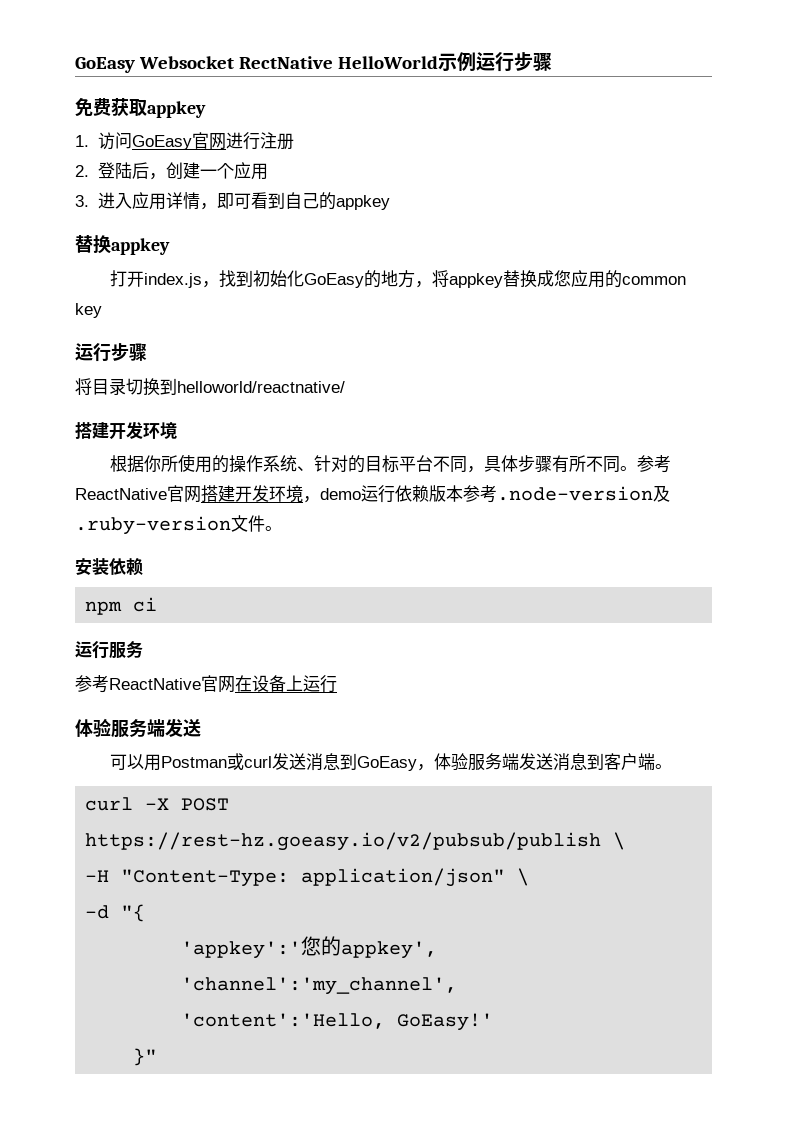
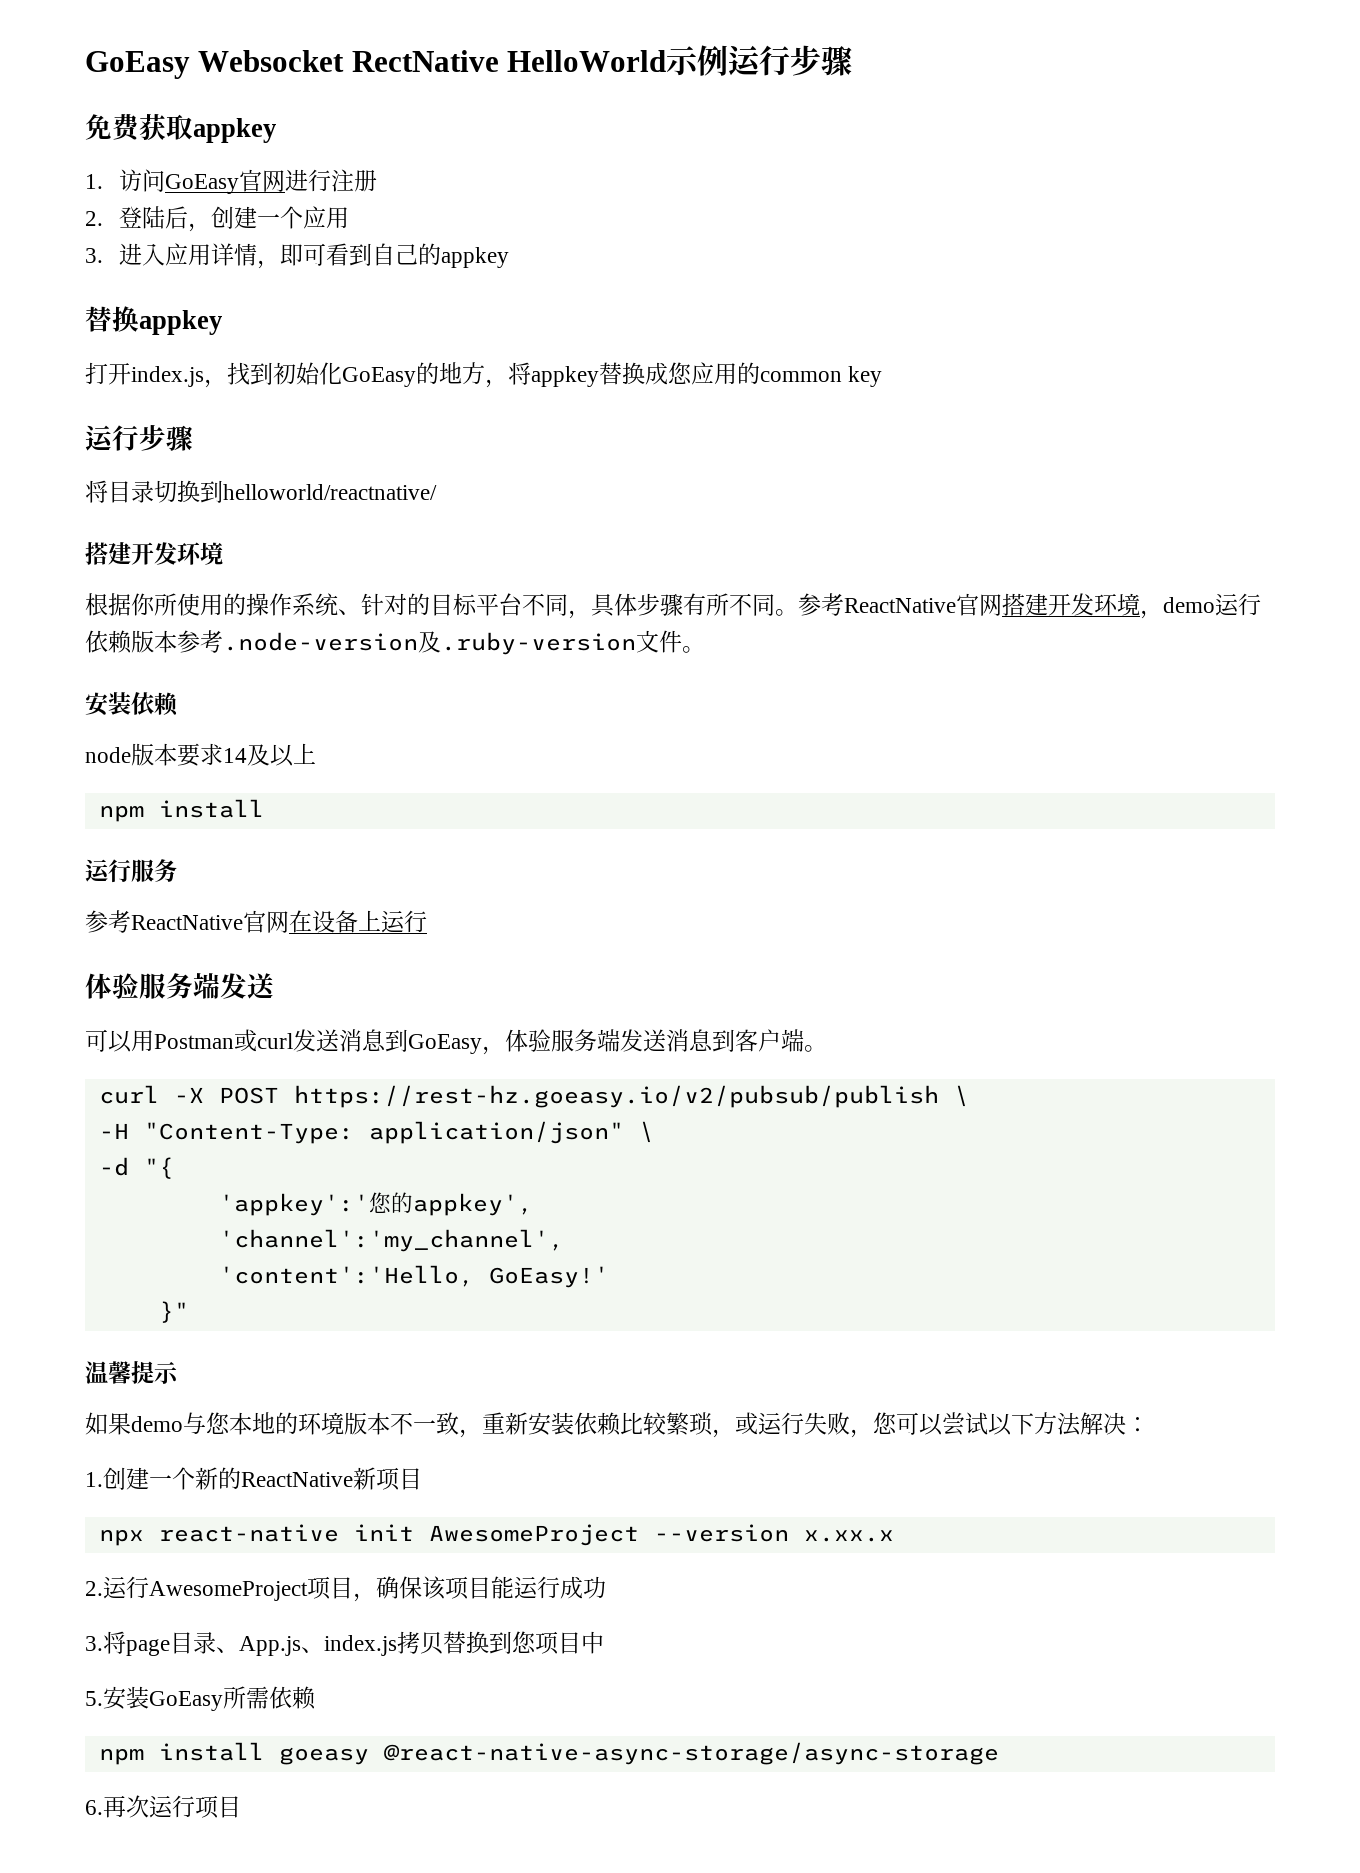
- npm ci
+ node版本要求14及以上
+ npm install
+ 温馨提示
+ 如果demo与您本地的环境版本不一致，重新安装依赖比较繁琐，或运行失败，您可以尝试以下方法解决：
+ 1.创建一个新的ReactNative新项目
+ npx react-native init AwesomeProject --version x.xx.x
+ 2.运行AwesomeProject项目，确保该项目能运行成功
+ 3.将page目录、App.js、index.js拷贝替换到您项目中
+ 5.安装GoEasy所需依赖
+ npm install goeasy @react-native-async-storage/async-storage
+ 6.再次运行项目

